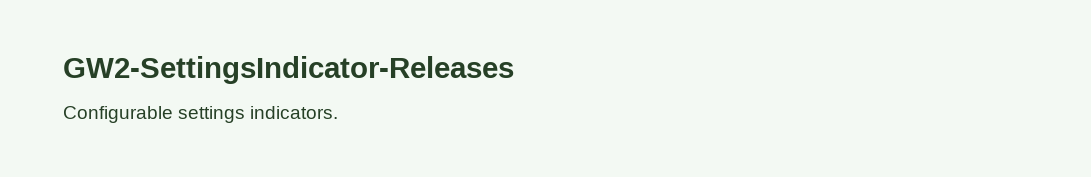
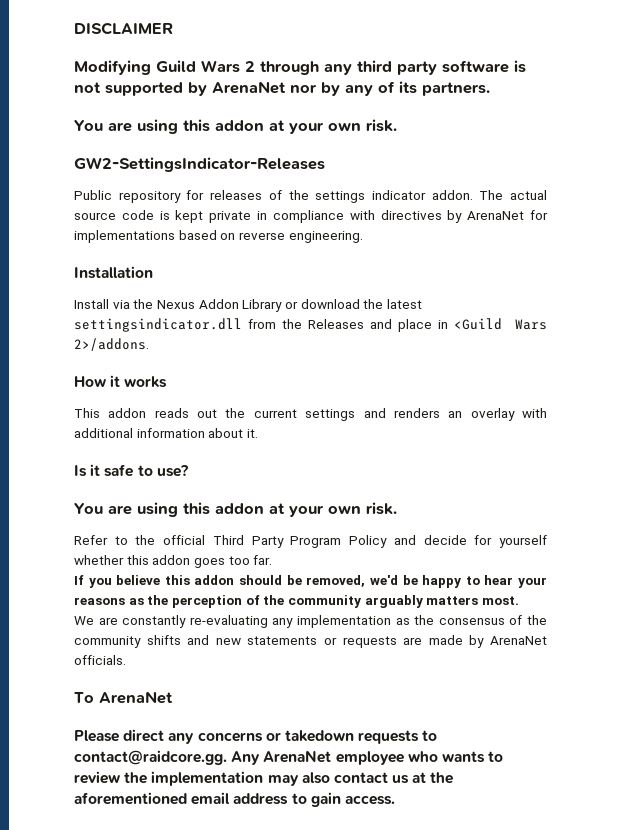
+ DISCLAIMER
+ Modifying Guild Wars 2 through any third party software is not supported by ArenaNet nor by any of its partners.
+ You are using this addon at your own risk.
  GW2-SettingsIndicator-Releases
- Configurable settings indicators.
+ Public repository for releases of the settings indicator addon. The actual source code is kept private in compliance with directives by ArenaNet for implementations based on reverse engineering.
+ Installation
+ Install via the Nexus Addon Library or download the latest settingsindicator.dll from the Releases and place in <Guild Wars 2>/addons.
+ How it works
+ This addon reads out the current settings and renders an overlay with additional information about it.
+ Is it safe to use?
+ You are using this addon at your own risk.
+ Refer to the official Third Party Program Policy and decide for yourself whether this addon goes too far.
+ If you believe this addon should be removed, we'd be happy to hear your reasons as the perception of the community arguably matters most.
+ We are constantly re-evaluating any implementation as the consensus of the community shifts and new statements or requests are made by ArenaNet officials.
+ To ArenaNet
+ Please direct any concerns or takedown requests to contact@raidcore.gg. Any ArenaNet employee who wants to review the implementation may also contact us at the aforementioned email address to gain access.

